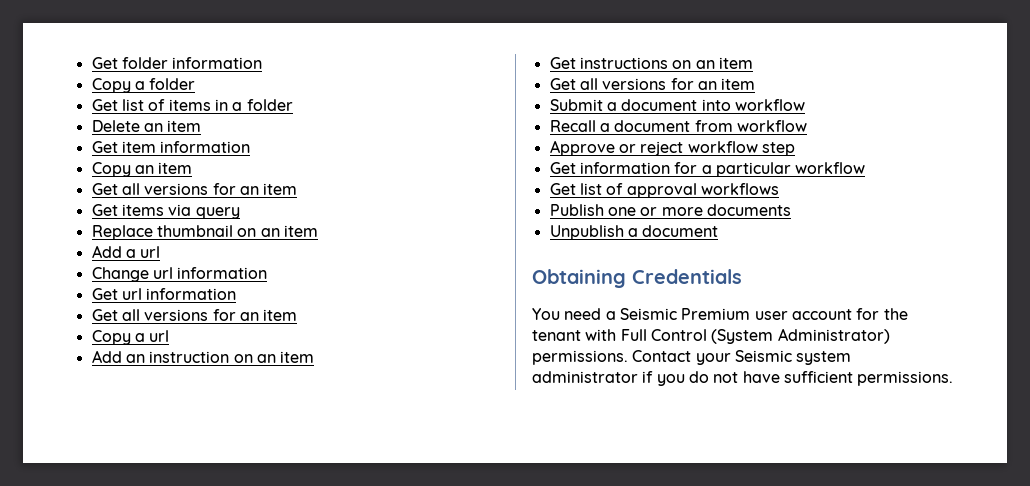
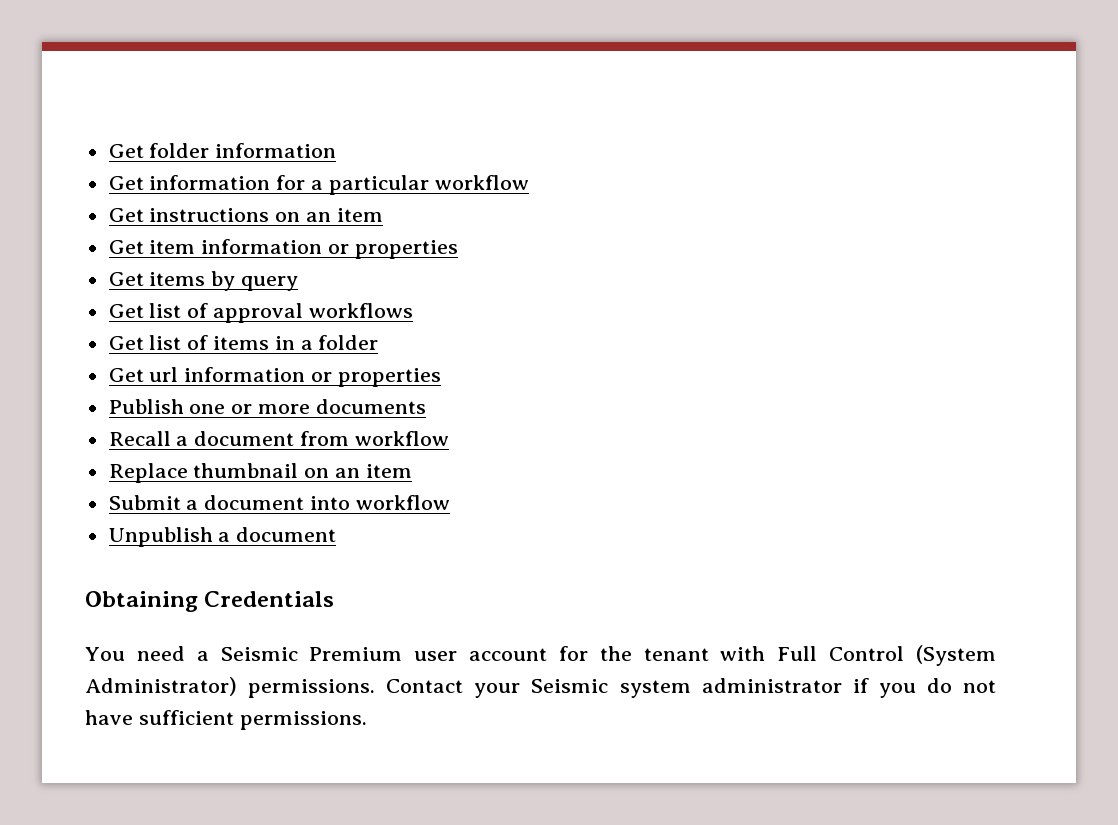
- Copy a folder
+ Get information for a particular workflow
+ Get instructions on an item
+ Get item information or properties
+ Get items by query
+ Get list of approval workflows
- Delete an item
- Get item information
- Copy an item
- Get all versions for an item
- Get items via query
+ Get url information or properties
+ Publish one or more documents
+ Recall a document from workflow
- Add a url
- Change url information
- Get url information
- Get all versions for an item
- Copy a url
- Add an instruction on an item
- Get instructions on an item
- Get all versions for an item
- Recall a document from workflow
- Approve or reject workflow step
- Get information for a particular workflow
- Get list of approval workflows
- Publish one or more documents

